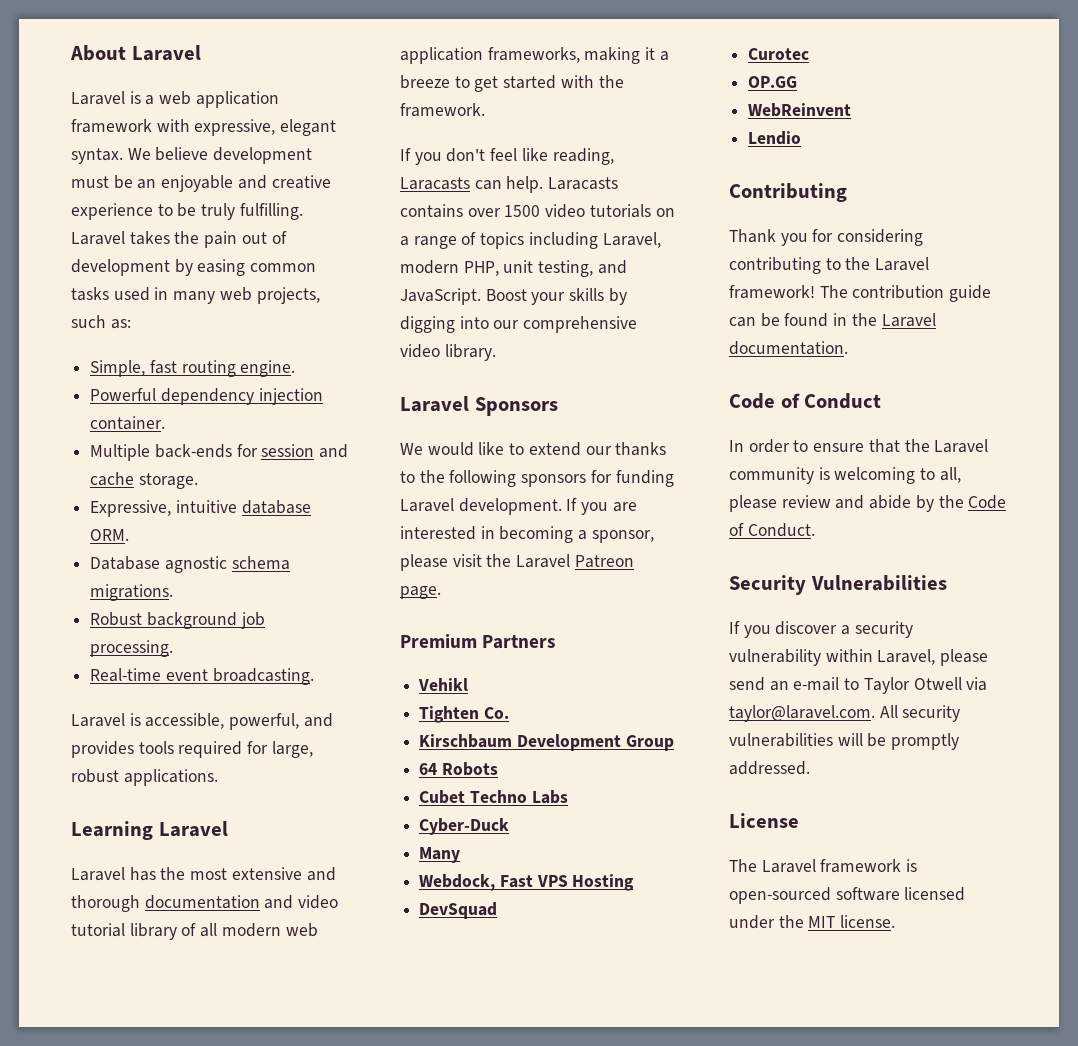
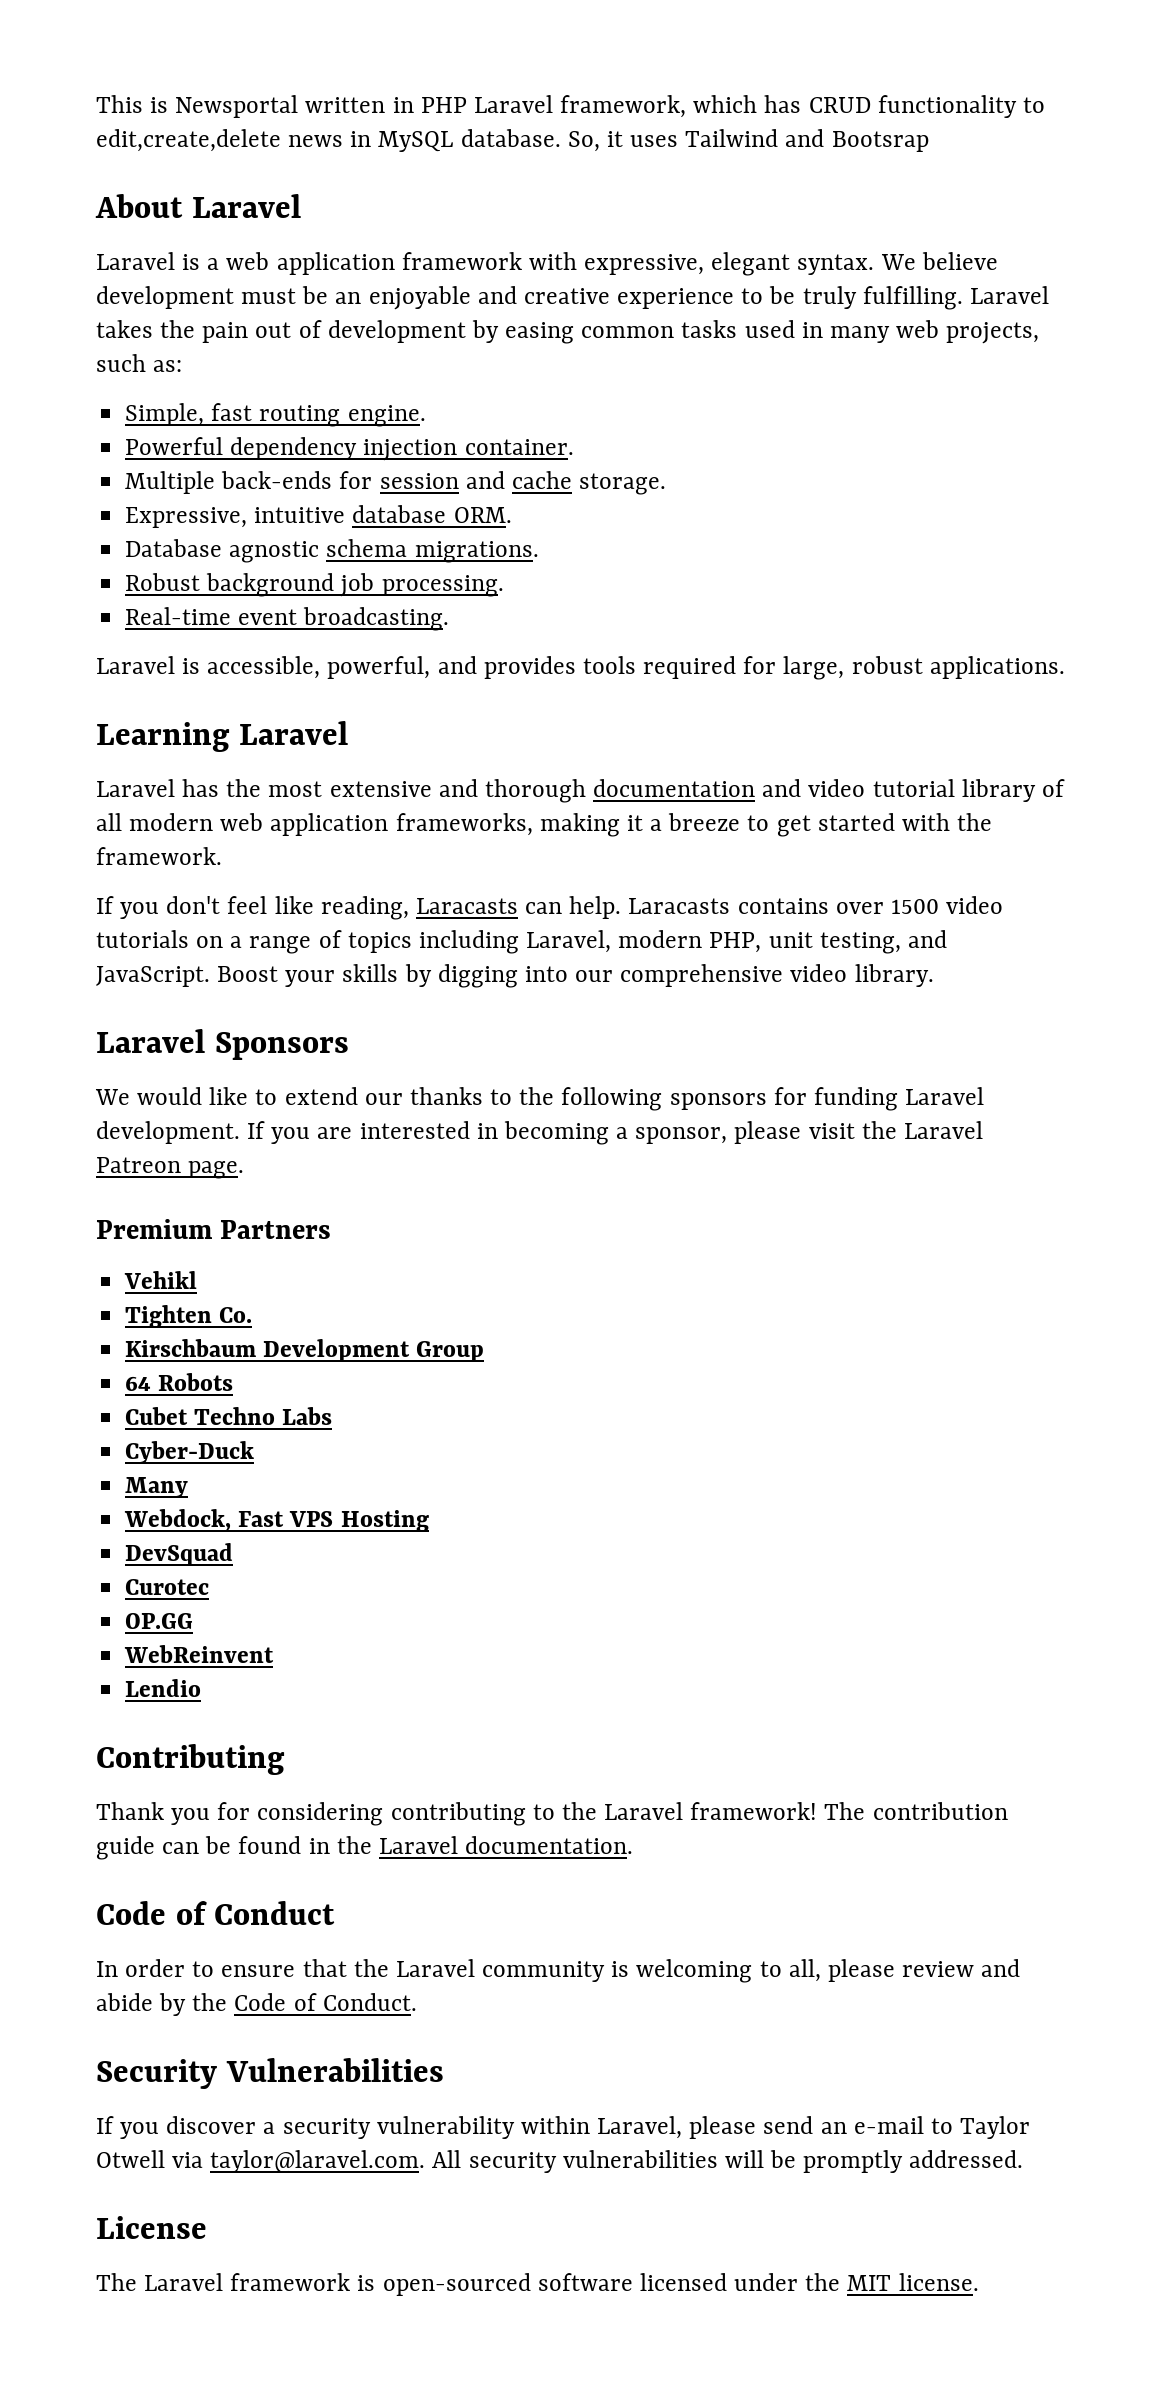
+ This is Newsportal written in PHP Laravel framework, which has CRUD functionality to edit,create,delete news in MySQL database. So, it uses Tailwind and Bootsrap

